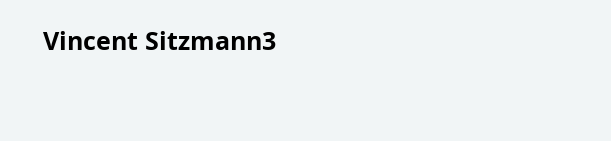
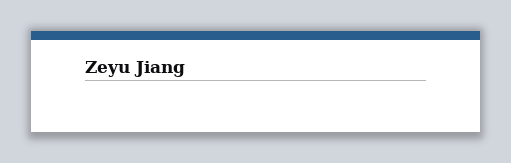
- Vincent Sitzmann3
+ Zeyu Jiang

